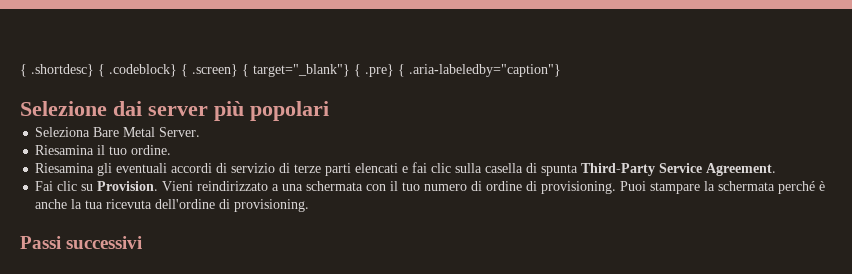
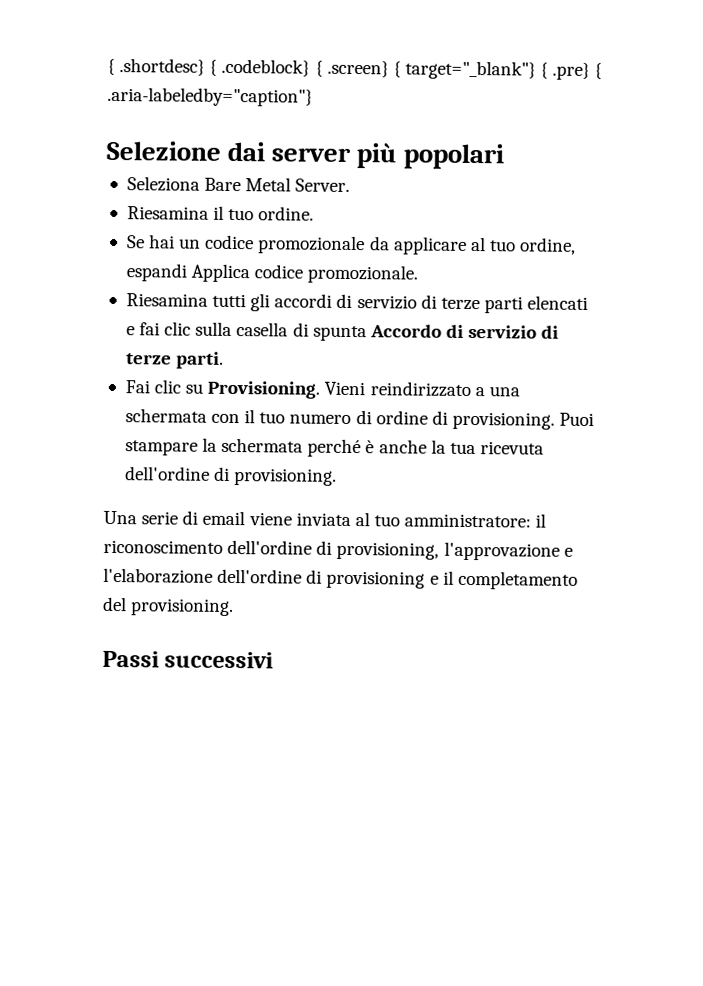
- Riesamina gli eventuali accordi di servizio di terze parti elencati e fai clic sulla casella di spunta Third-Party Service Agreement.
+ Se hai un codice promozionale da applicare al tuo ordine, espandi Applica codice promozionale.
+ Riesamina tutti gli accordi di servizio di terze parti elencati e fai clic sulla casella di spunta Accordo di servizio di terze parti.
- Fai clic su Provision.
+ Fai clic su Provisioning.
+ Una serie di email viene inviata al tuo amministratore: il riconoscimento dell'ordine di provisioning, l'approvazione e l'elaborazione dell'ordine di provisioning e il completamento del provisioning.

